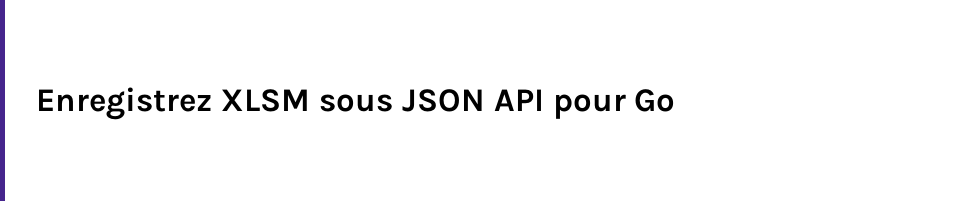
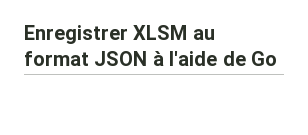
- Enregistrez XLSM sous JSON API pour Go
+ Enregistrer XLSM au format JSON à l'aide de Go

